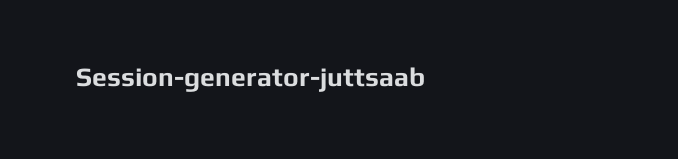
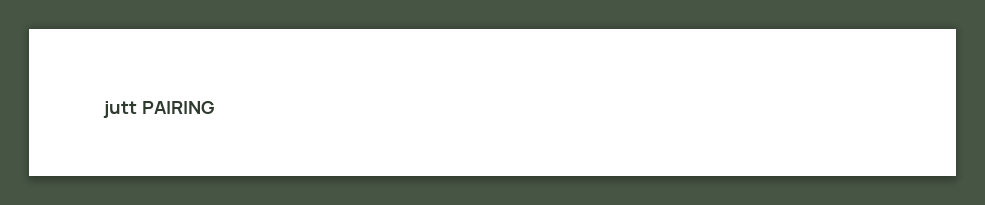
- Session-generator-juttsaab
+ jutt PAIRING

